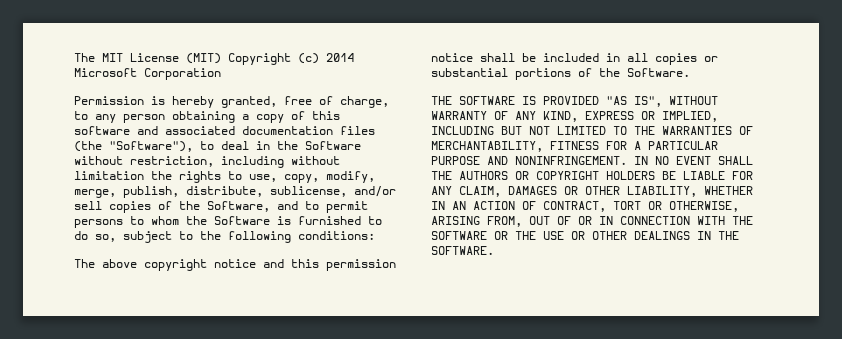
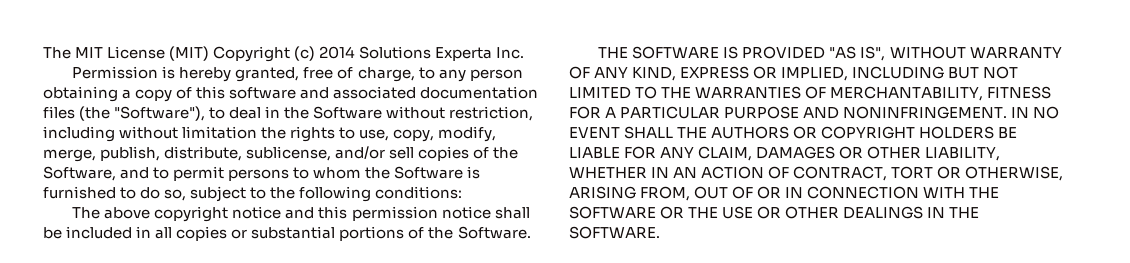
- The MIT License (MIT) Copyright (c) 2014 Microsoft Corporation
+ The MIT License (MIT) Copyright (c) 2014 Solutions Experta Inc.

